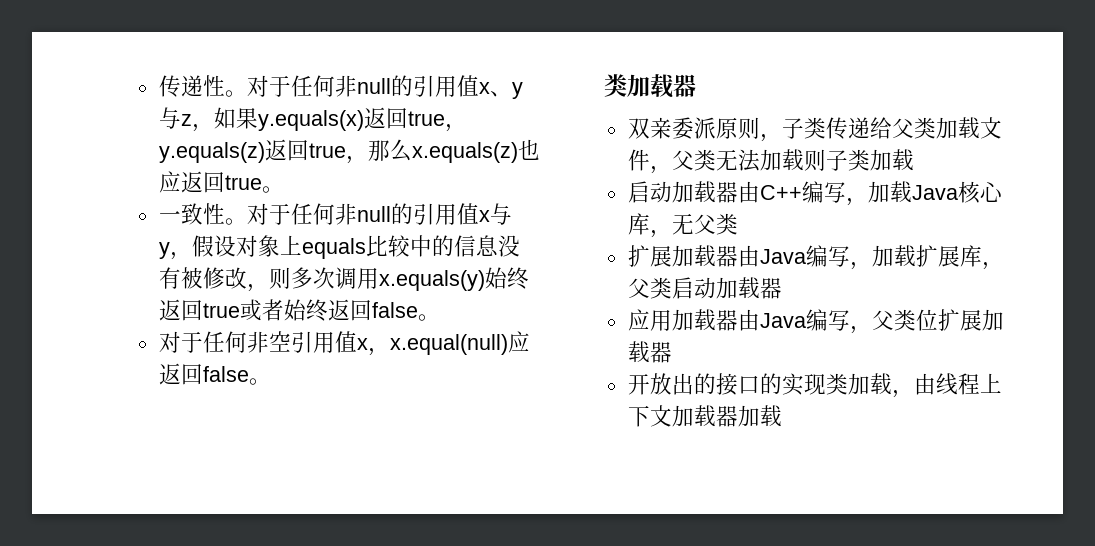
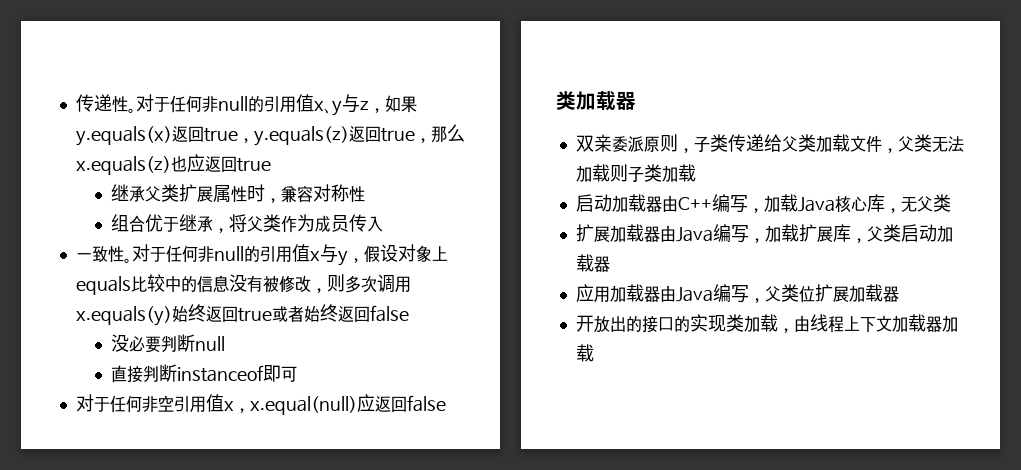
- 对于任何非null的引用值x、y与z，如果y.equals(x)返回true，y.equals(z)返回true，那么x.equals(z)也应返回true。
+ 对于任何非null的引用值x、y与z，如果y.equals(x)返回true，y.equals(z)返回true，那么x.equals(z)也应返回true
+ 继承父类扩展属性时，兼容对称性
+ 组合优于继承，将父类作为成员传入
- 对于任何非null的引用值x与y，假设对象上equals比较中的信息没有被修改，则多次调用x.equals(y)始终返回true或者始终返回false。
+ 对于任何非null的引用值x与y，假设对象上equals比较中的信息没有被修改，则多次调用x.equals(y)始终返回true或者始终返回false
+ 没必要判断null
+ 直接判断instanceof即可
- 对于任何非空引用值x，x.equal(null)应返回false。
+ 对于任何非空引用值x，x.equal(null)应返回false

